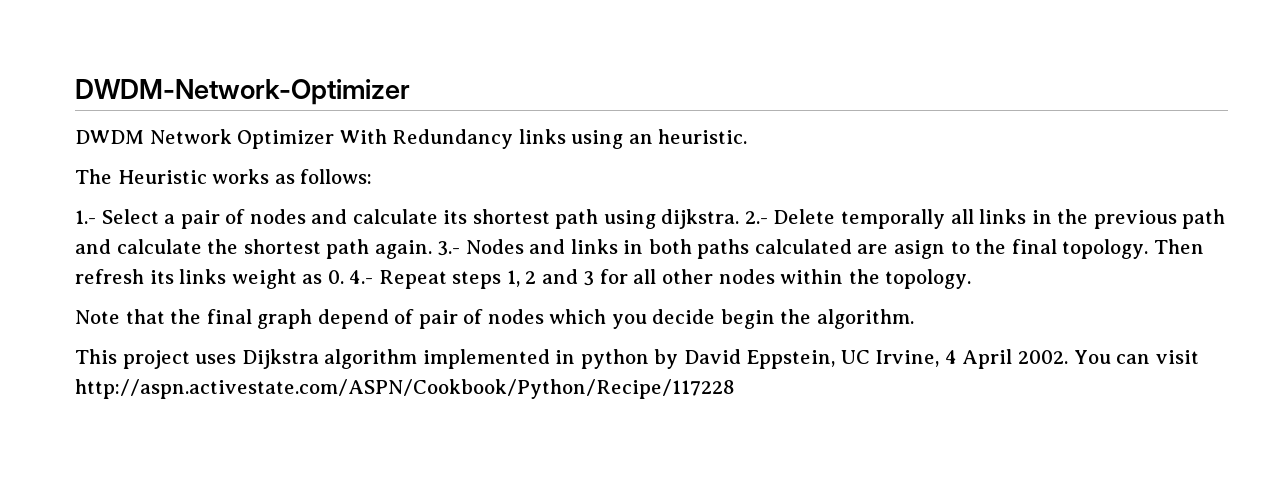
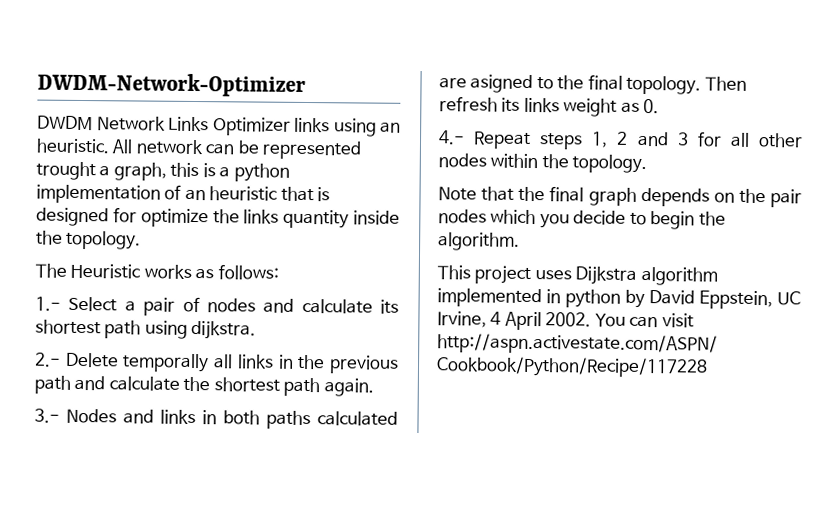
- DWDM Network Optimizer With Redundancy links using an heuristic.
+ DWDM Network Links Optimizer links using an heuristic. All network can be represented trought a graph, this is a python implementation of an heuristic that is designed for optimize the links quantity inside the topology.
- 1.- Select a pair of nodes and calculate its shortest path using dijkstra. 2.- Delete temporally all links in the previous path and calculate the shortest path again. 3.- Nodes and links in both paths calculated are asign to the final topology.
+ 1.- Select a pair of nodes and calculate its shortest path using dijkstra.
+ 2.- Delete temporally all links in the previous path and calculate the shortest path again.
+ 3.- Nodes and links in both paths calculated are asigned to the final topology.
- Then refresh its links weight as 0. 4.- Repeat steps 1, 2 and 3 for all other nodes within the topology.
+ Then refresh its links weight as 0.
+ 4.- Repeat steps 1, 2 and 3 for all other nodes within the topology.
- Note that the final graph depend of pair of nodes which you decide begin the algorithm.
+ Note that the final graph depends on the pair nodes which you decide to begin the algorithm.

